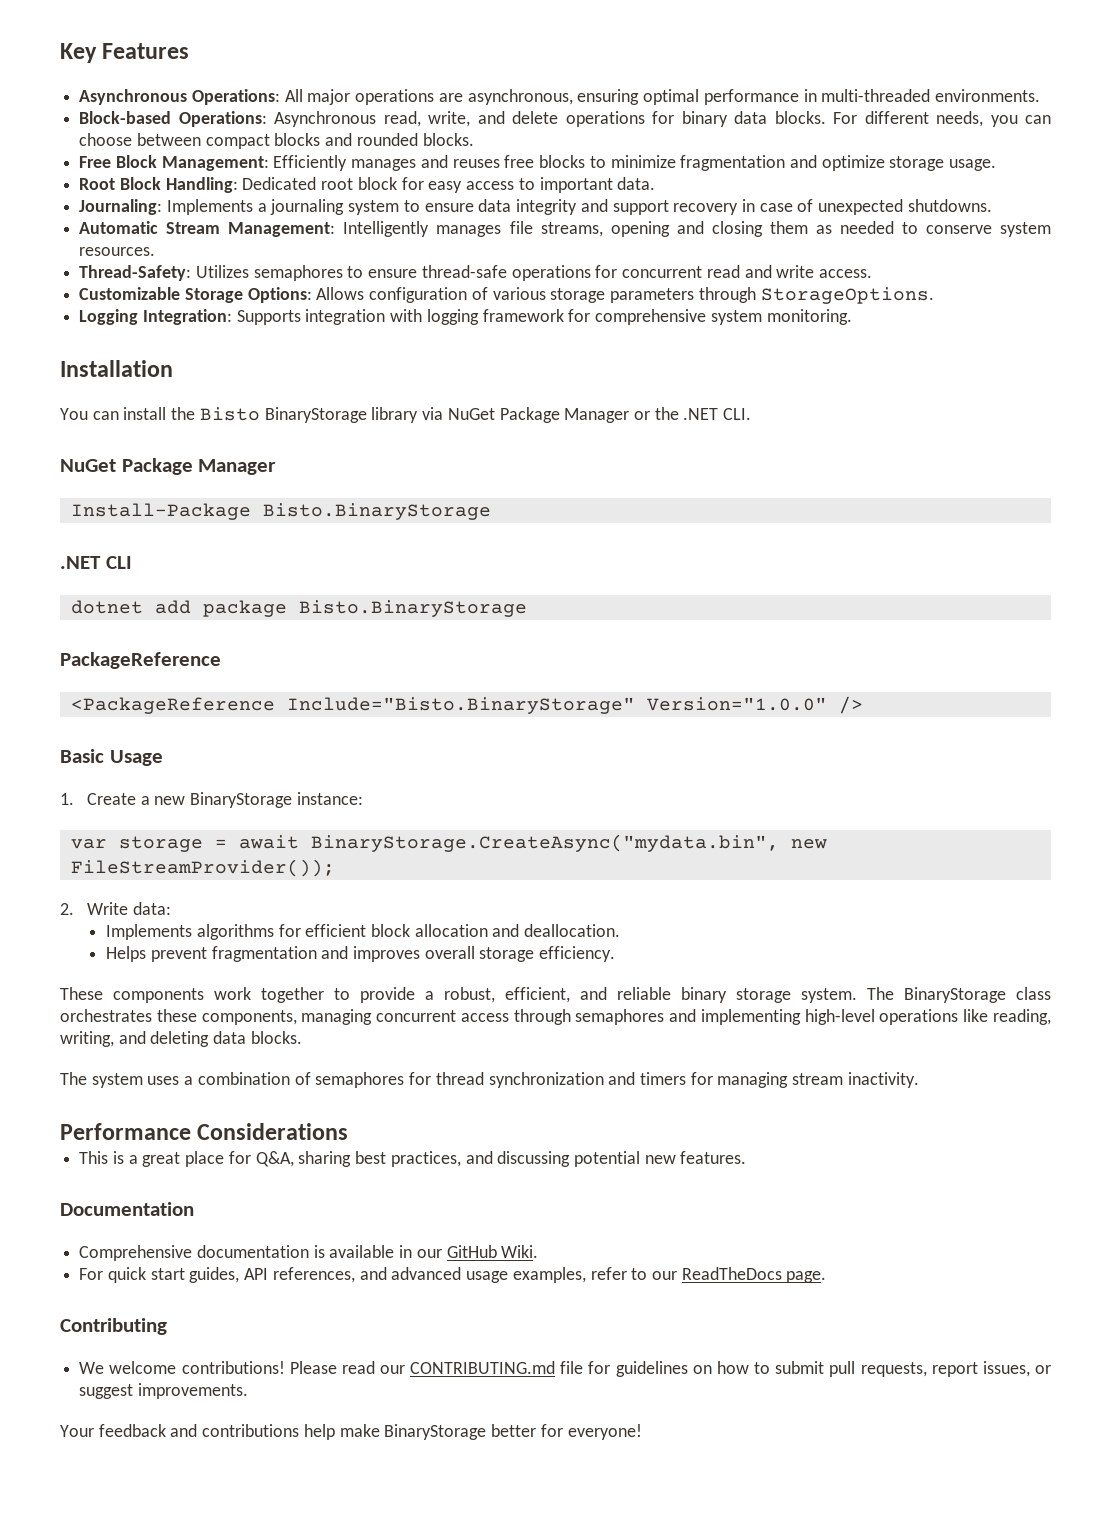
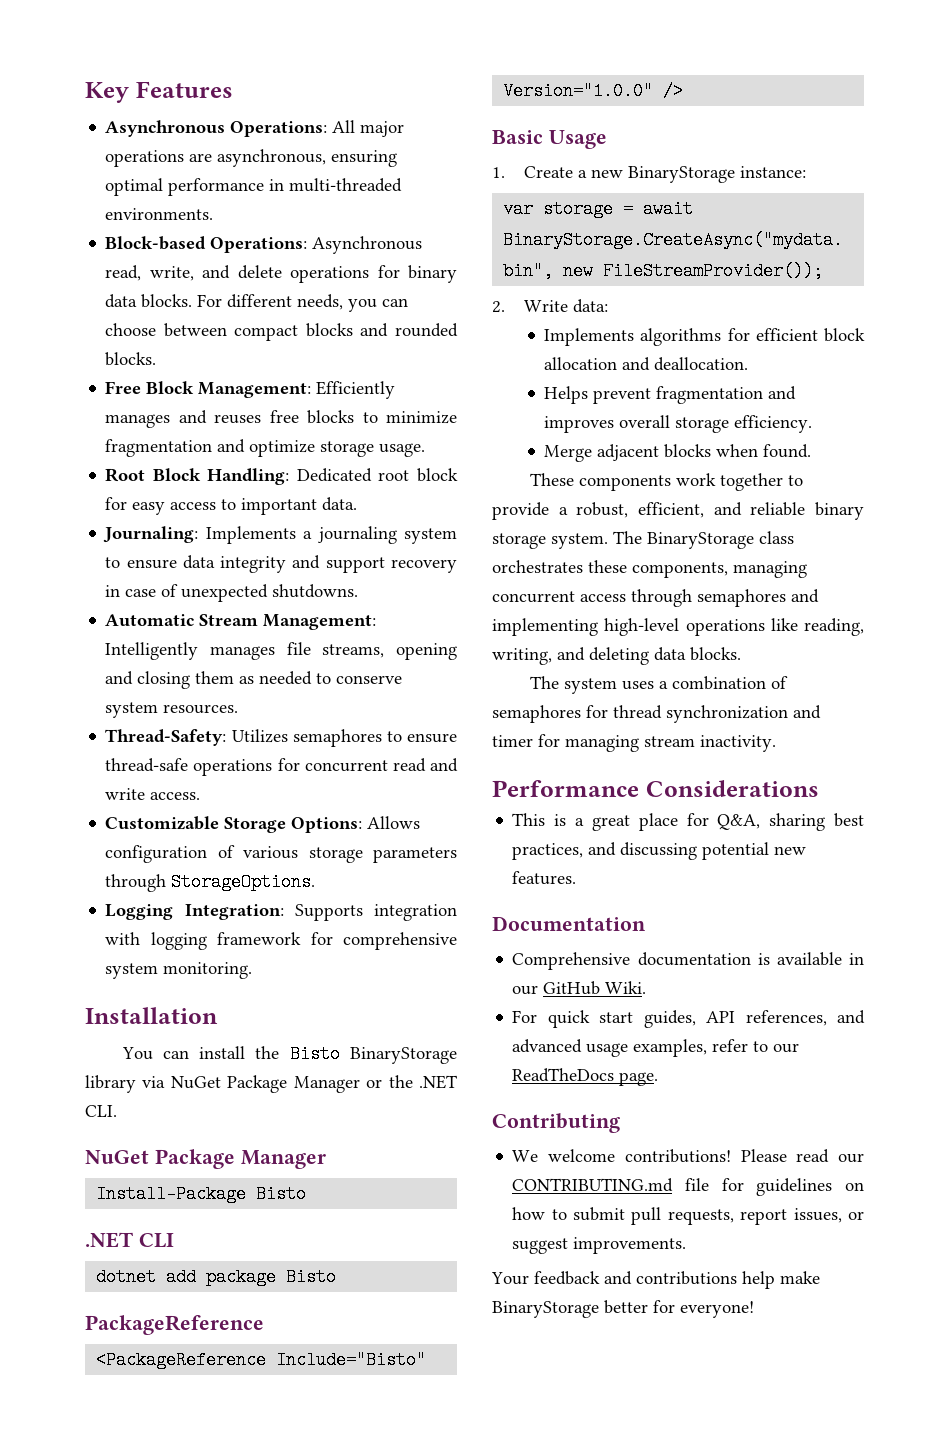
- Install-Package Bisto.BinaryStorage
+ Install-Package Bisto
- dotnet add package Bisto.BinaryStorage
+ dotnet add package Bisto
- <PackageReference Include="Bisto.BinaryStorage" Version="1.0.0" />
+ <PackageReference Include="Bisto" Version="1.0.0" />
+ Merge adjacent blocks when found.
- The system uses a combination of semaphores for thread synchronization and timers for managing stream inactivity.
+ The system uses a combination of semaphores for thread synchronization and timer for managing stream inactivity.

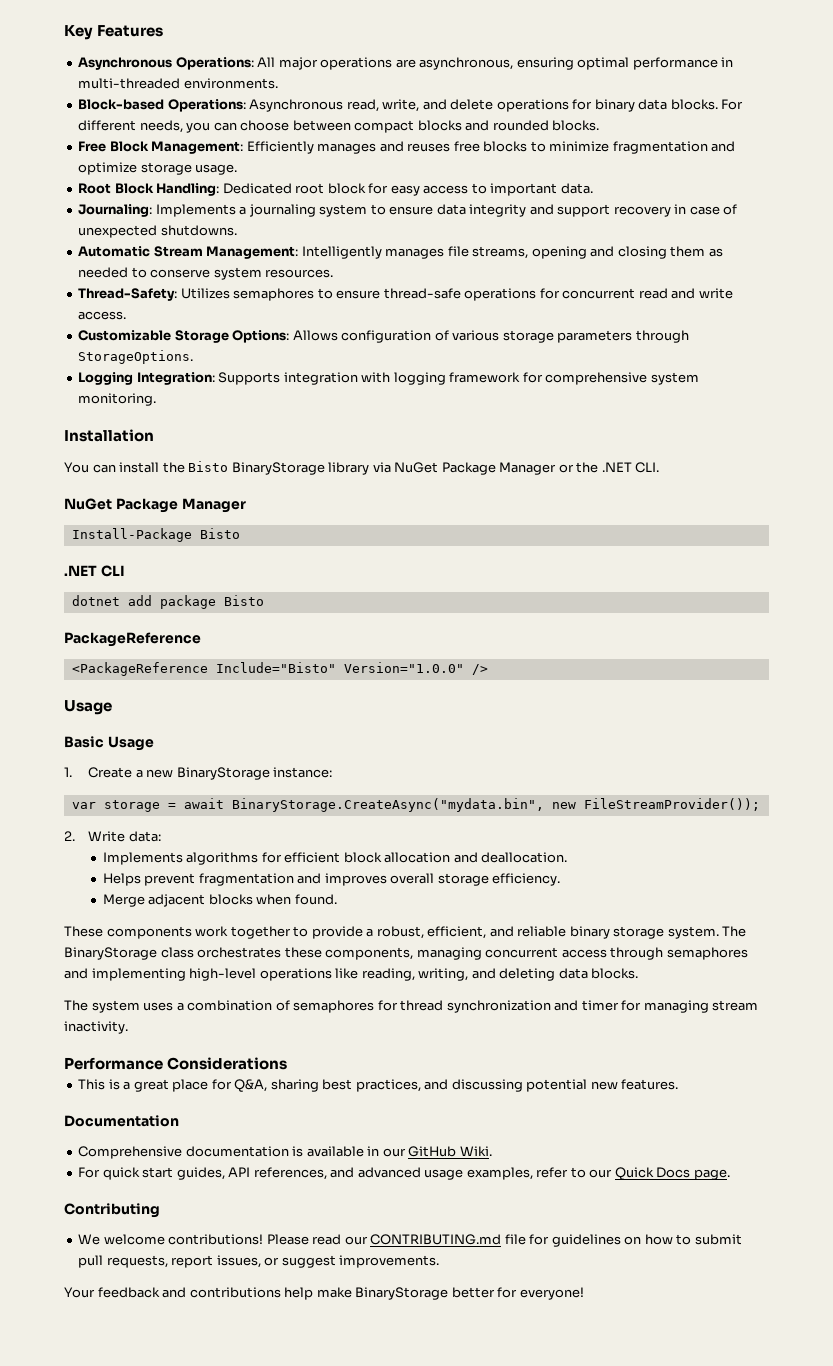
  <PackageReference Include="Bisto" Version="1.0.0" />
+ Usage
- For quick start guides, API references, and advanced usage examples, refer to our ReadTheDocs page.
+ For quick start guides, API references, and advanced usage examples, refer to our Quick Docs page.

